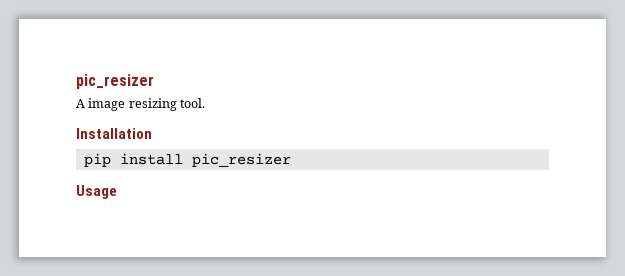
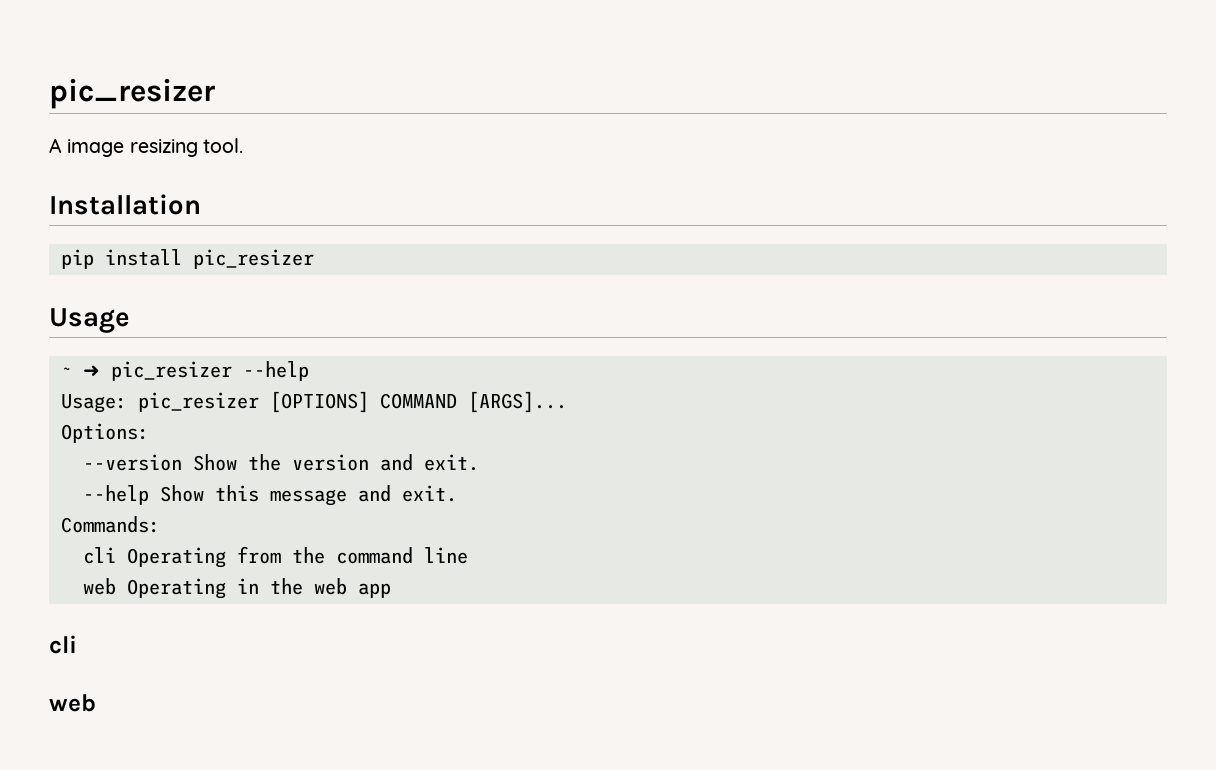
+ ~ ➜ pic_resizer --help
+ Usage: pic_resizer [OPTIONS] COMMAND [ARGS]...
+ Options:
+ --version Show the version and exit.
+ --help Show this message and exit.
+ Commands:
+ cli Operating from the command line
+ web Operating in the web app
+ cli
+ web

